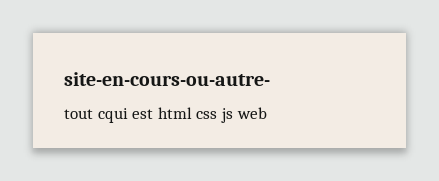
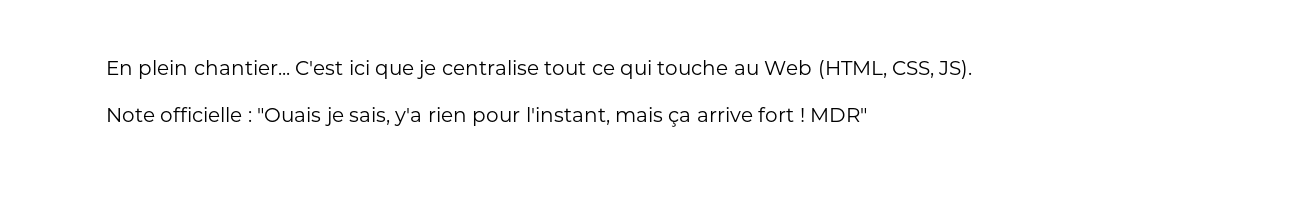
- site-en-cours-ou-autre-
- tout cqui est html css js web
+ En plein chantier... C'est ici que je centralise tout ce qui touche au Web (HTML, CSS, JS).
+ Note officielle : "Ouais je sais, y'a rien pour l'instant, mais ça arrive fort ! MDR"

